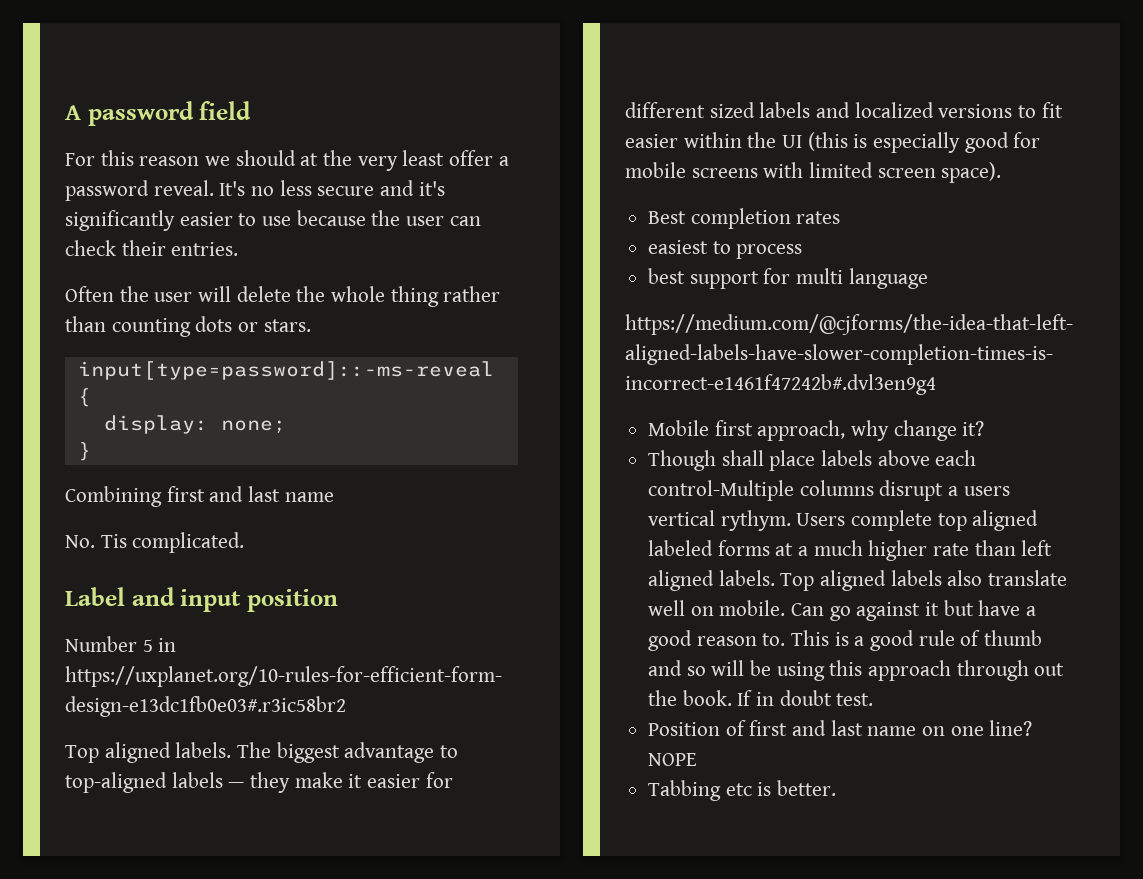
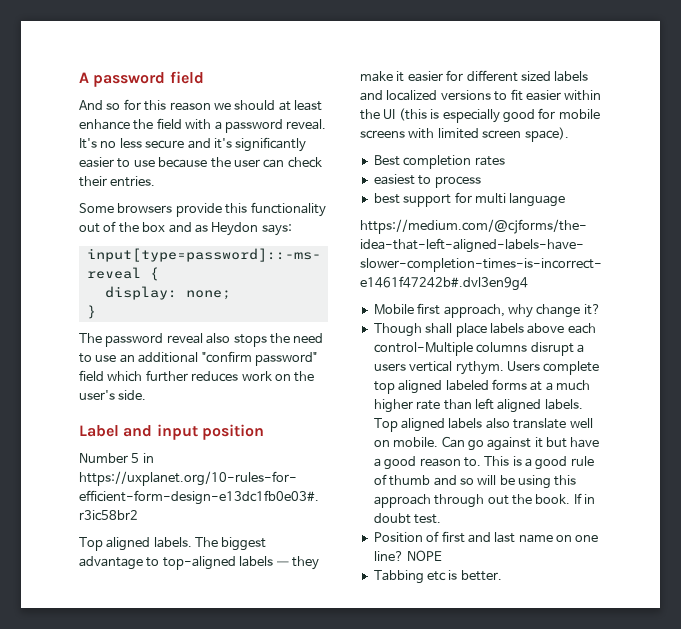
- For this reason we should at the very least offer a password reveal.
+ And so for this reason we should at least enhance the field with a password reveal.
- Often the user will delete the whole thing rather than counting dots or stars.
+ Some browsers provide this functionality out of the box and as Heydon says:
- Combining first and last name
- No. Tis complicated.
+ The password reveal also stops the need to use an additional "confirm password" field which further reduces work on the user's side.

